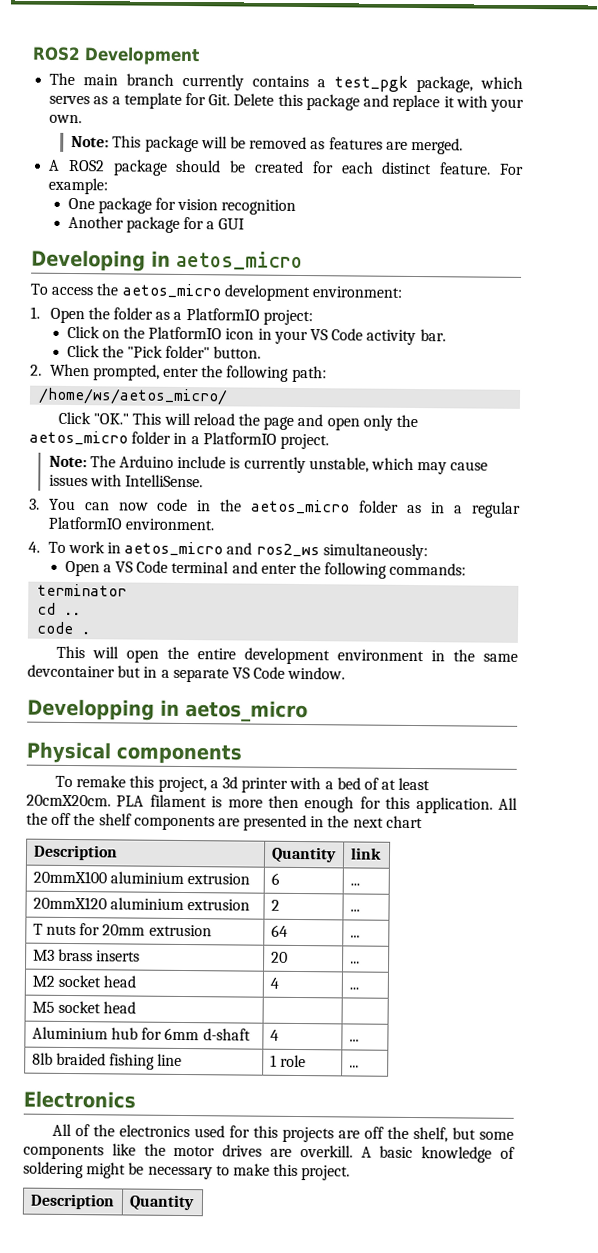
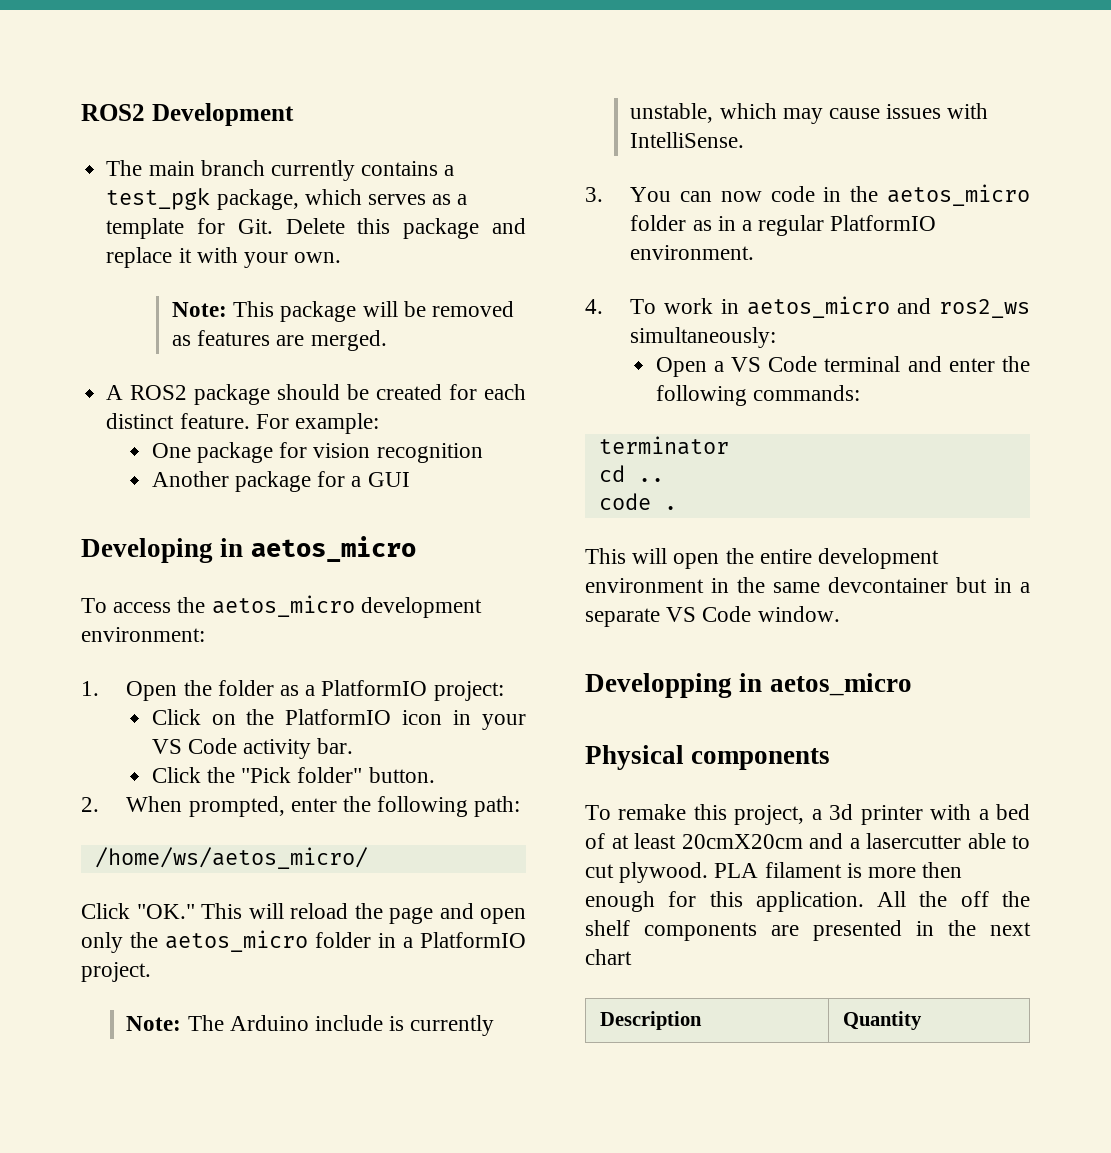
- To remake this project, a 3d printer with a bed of at least 20cmX20cm.
+ To remake this project, a 3d printer with a bed of at least 20cmX20cm and a lasercutter able to cut plywood.
- Description | Quantity | link
- 20mmX100 aluminium extrusion | 6 | ...
- 20mmX120 aluminium extrusion | 2 | ...
- T nuts for 20mm extrusion | 64 | ...
- M3 brass inserts | 20 | ...
- M2 socket head | 4 | ...
- M5 socket head | |
- Aluminium hub for 6mm d-shaft | 4 | ...
- 8lb braided fishing line | 1 role | ...
- Electronics
- All of the electronics used for this projects are off the shelf, but some components like the motor drives are overkill. A basic knowledge of soldering might be necessary to make this project.

